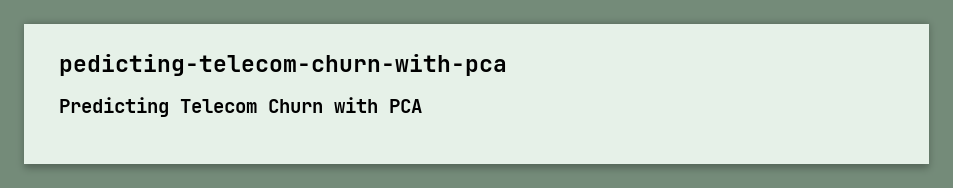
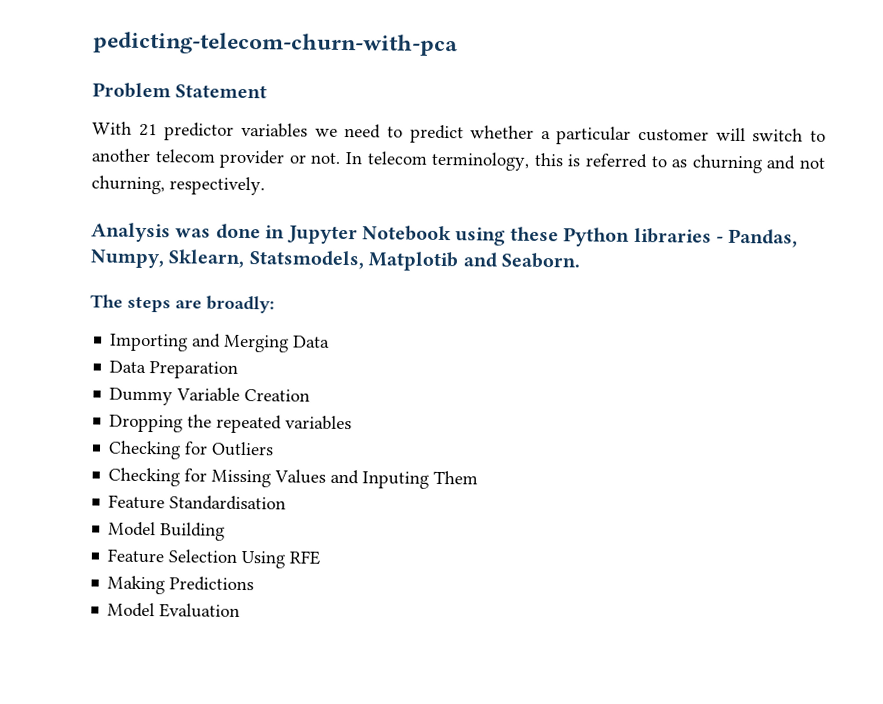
- Predicting Telecom Churn with PCA
+ Problem Statement
+ With 21 predictor variables we need to predict whether a particular customer will switch to another telecom provider or not. In telecom terminology, this is referred to as churning and not churning, respectively.
+ Analysis was done in Jupyter Notebook using these Python libraries - Pandas, Numpy, Sklearn, Statsmodels, Matplotib and Seaborn.
+ The steps are broadly:
+ Importing and Merging Data
+ Data Preparation
+ Dummy Variable Creation
+ Dropping the repeated variables
+ Checking for Outliers
+ Checking for Missing Values and Inputing Them
+ Feature Standardisation
+ Model Building
+ Feature Selection Using RFE
+ Making Predictions
+ Model Evaluation

